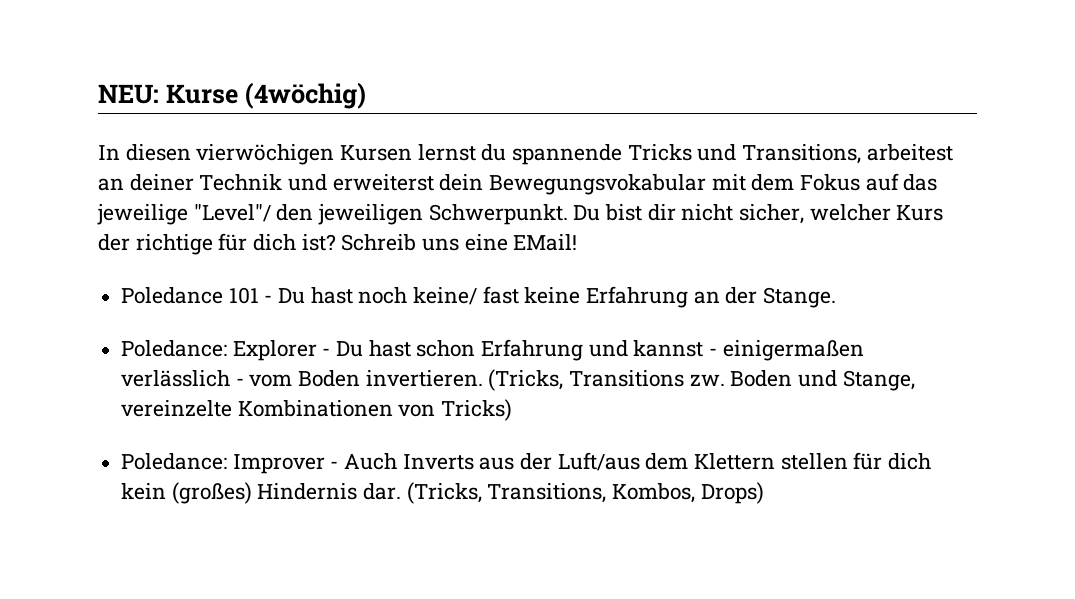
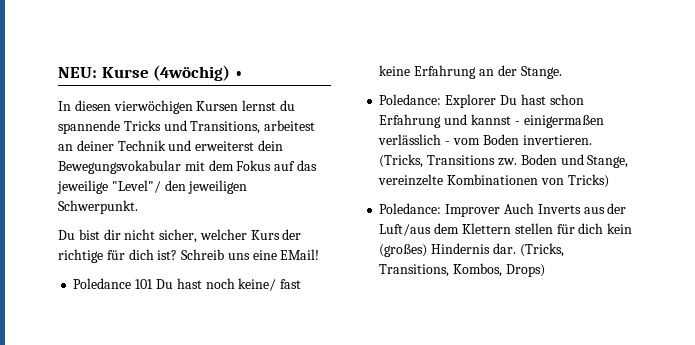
- NEU: Kurse (4wöchig)
+ NEU: Kurse (4wöchig) •
- In diesen vierwöchigen Kursen lernst du spannende Tricks und Transitions, arbeitest an deiner Technik und erweiterst dein Bewegungsvokabular mit dem Fokus auf das jeweilige "Level"/ den jeweiligen Schwerpunkt. Du bist dir nicht sicher, welcher Kurs der richtige für dich ist?
+ In diesen vierwöchigen Kursen lernst du spannende Tricks und Transitions, arbeitest an deiner Technik und erweiterst dein Bewegungsvokabular mit dem Fokus auf das jeweilige "Level"/ den jeweiligen Schwerpunkt.
+ Du bist dir nicht sicher, welcher Kurs der richtige für dich ist?
- Poledance 101 - Du hast noch keine/ fast keine Erfahrung an der Stange.
+ Poledance 101 Du hast noch keine/ fast keine Erfahrung an der Stange.
- Poledance: Explorer - Du hast schon Erfahrung und kannst - einigermaßen verlässlich - vom Boden invertieren.
+ Poledance: Explorer Du hast schon Erfahrung und kannst - einigermaßen verlässlich - vom Boden invertieren.
- Poledance: Improver - Auch Inverts aus der Luft/aus dem Klettern stellen für dich kein (großes) Hindernis dar.
+ Poledance: Improver Auch Inverts aus der Luft/aus dem Klettern stellen für dich kein (großes) Hindernis dar.

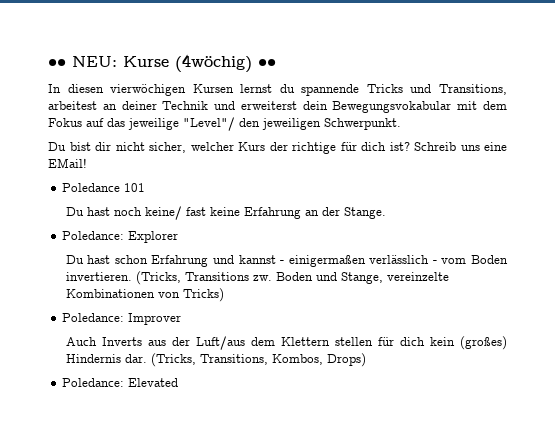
- NEU: Kurse (4wöchig) •
+ •• NEU: Kurse (4wöchig) ••
- Poledance 101 Du hast noch keine/ fast keine Erfahrung an der Stange.
+ Poledance 101
+ Du hast noch keine/ fast keine Erfahrung an der Stange.
- Poledance: Explorer Du hast schon Erfahrung und kannst - einigermaßen verlässlich - vom Boden invertieren.
+ Poledance: Explorer
+ Du hast schon Erfahrung und kannst - einigermaßen verlässlich - vom Boden invertieren.
- Poledance: Improver Auch Inverts aus der Luft/aus dem Klettern stellen für dich kein (großes) Hindernis dar.
+ Poledance: Improver
+ Auch Inverts aus der Luft/aus dem Klettern stellen für dich kein (großes) Hindernis dar.
+ Poledance: Elevated

